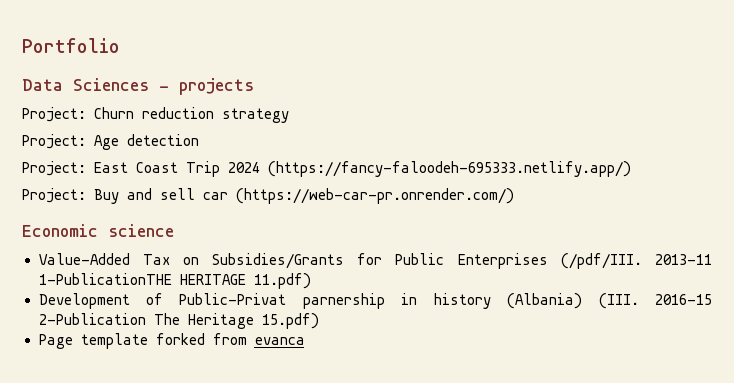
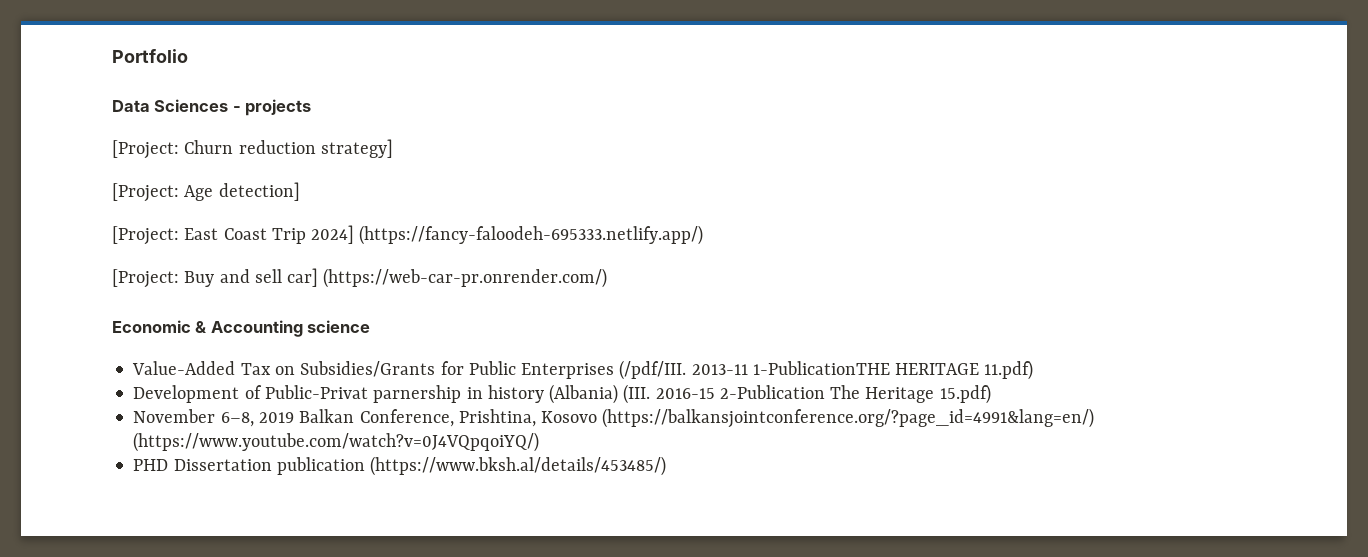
- Project: Churn reduction strategy
- Project: Age detection
- Project: East Coast Trip 2024 (https://fancy-faloodeh-695333.netlify.app/)
+ [Project: Churn reduction strategy]
+ [Project: Age detection]
+ [Project: East Coast Trip 2024] (https://fancy-faloodeh-695333.netlify.app/)
- Project: Buy and sell car (https://web-car-pr.onrender.com/)
+ [Project: Buy and sell car] (https://web-car-pr.onrender.com/)
- Economic science
+ Economic & Accounting science
- Page template forked from evanca
+ November 6–8, 2019 Balkan Conference, Prishtina, Kosovo (https://balkansjointconference.org/?page_id=4991&lang=en/) (https://www.youtube.com/watch?v=0J4VQpqoiYQ/)
+ PHD Dissertation publication (https://www.bksh.al/details/453485/)

